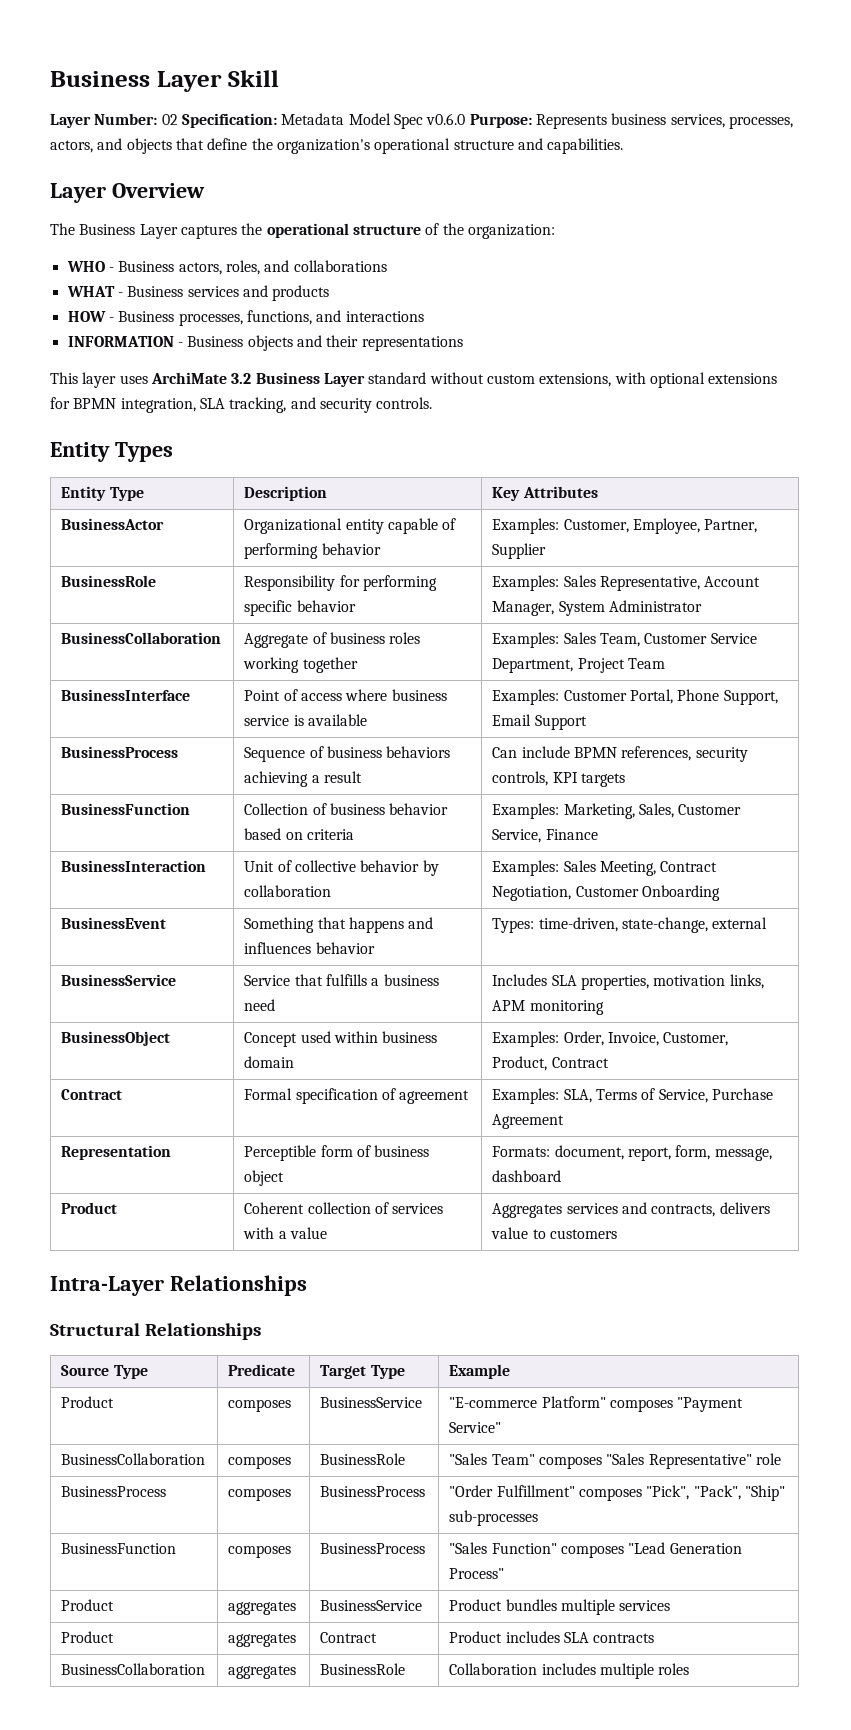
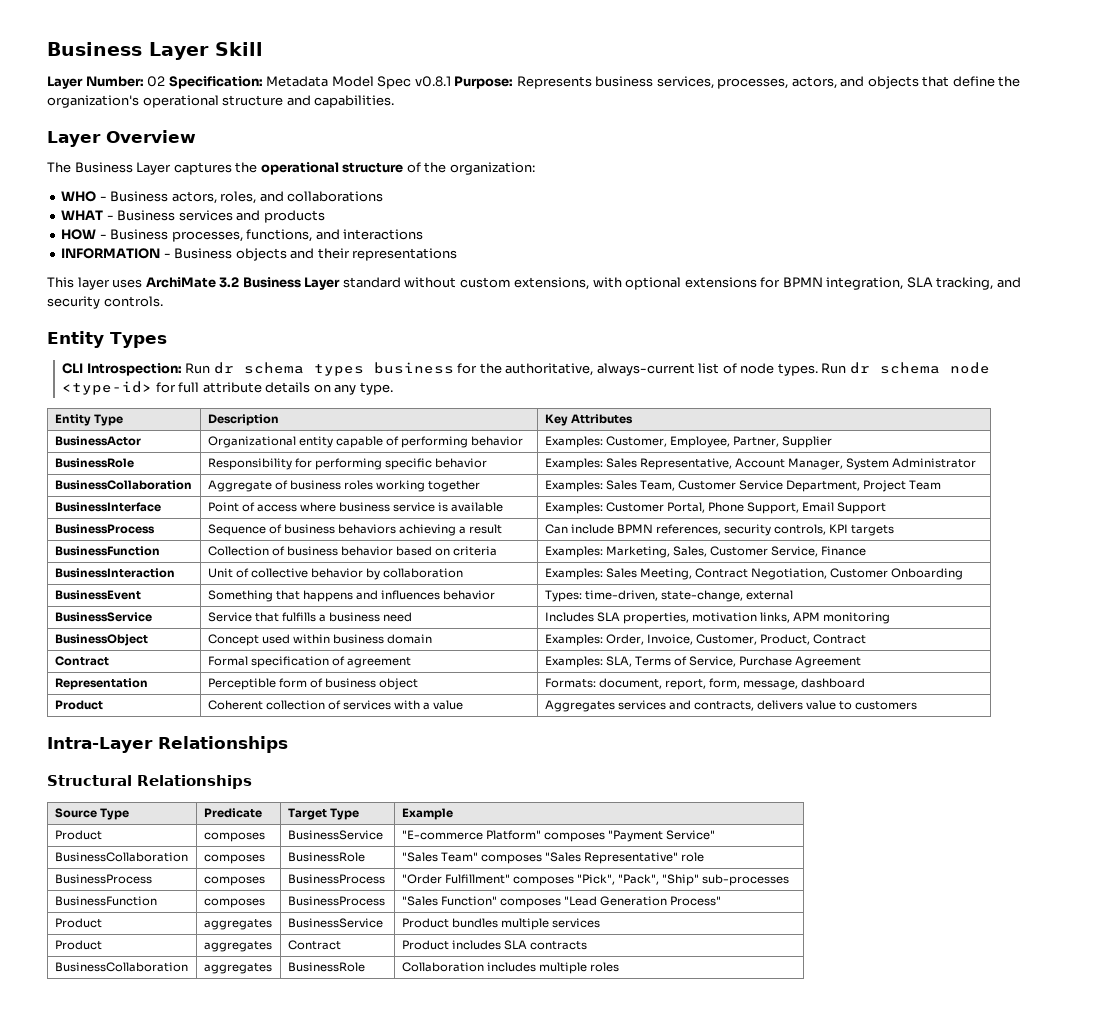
- Layer Number: 02 Specification: Metadata Model Spec v0.6.0 Purpose: Represents business services, processes, actors, and objects that define the organization's operational structure and capabilities.
+ Layer Number: 02 Specification: Metadata Model Spec v0.8.1 Purpose: Represents business services, processes, actors, and objects that define the organization's operational structure and capabilities.
+ CLI Introspection: Run dr schema types business for the authoritative, always-current list of node types. Run dr schema node <type-id> for full attribute details on any type.

